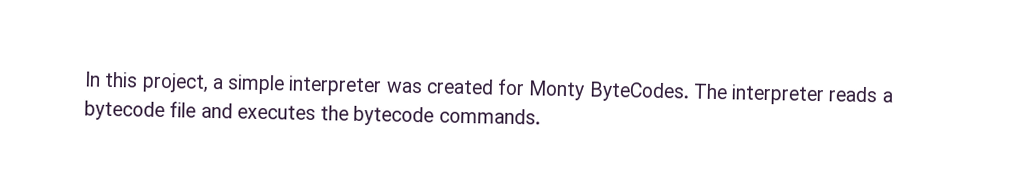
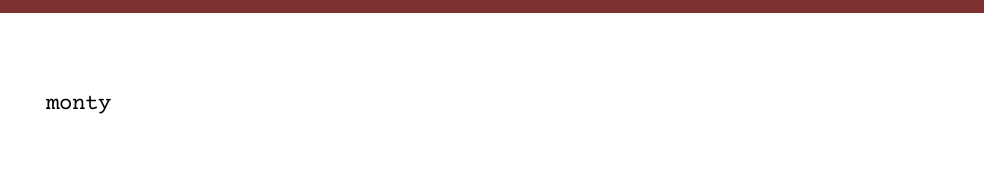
- In this project, a simple interpreter was created for Monty ByteCodes. The interpreter reads a bytecode file and executes the bytecode commands.
+ monty

